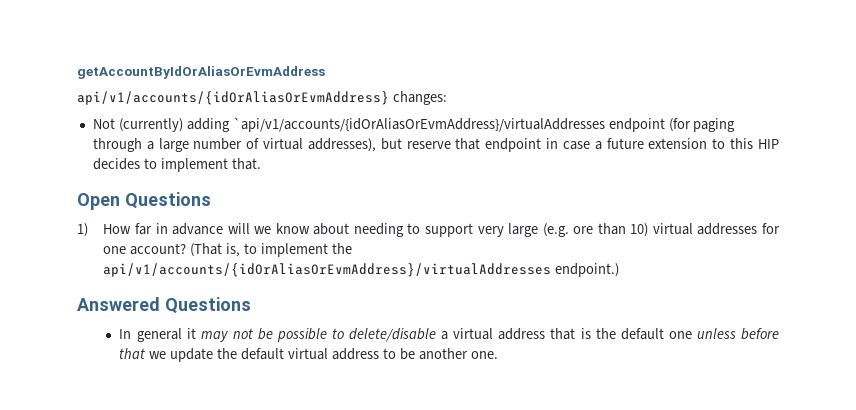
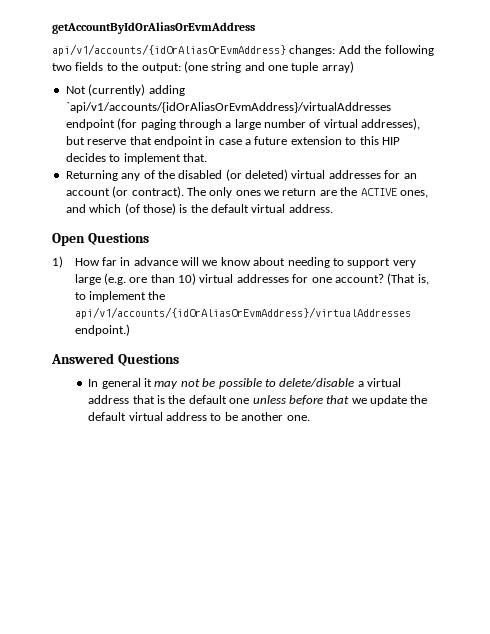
- api/v1/accounts/{idOrAliasOrEvmAddress} changes:
+ api/v1/accounts/{idOrAliasOrEvmAddress} changes: Add the following two fields to the output: (one string and one tuple array)
+ Returning any of the disabled (or deleted) virtual addresses for an account (or contract). The only ones we return are the ACTIVE ones, and which (of those) is the default virtual address.

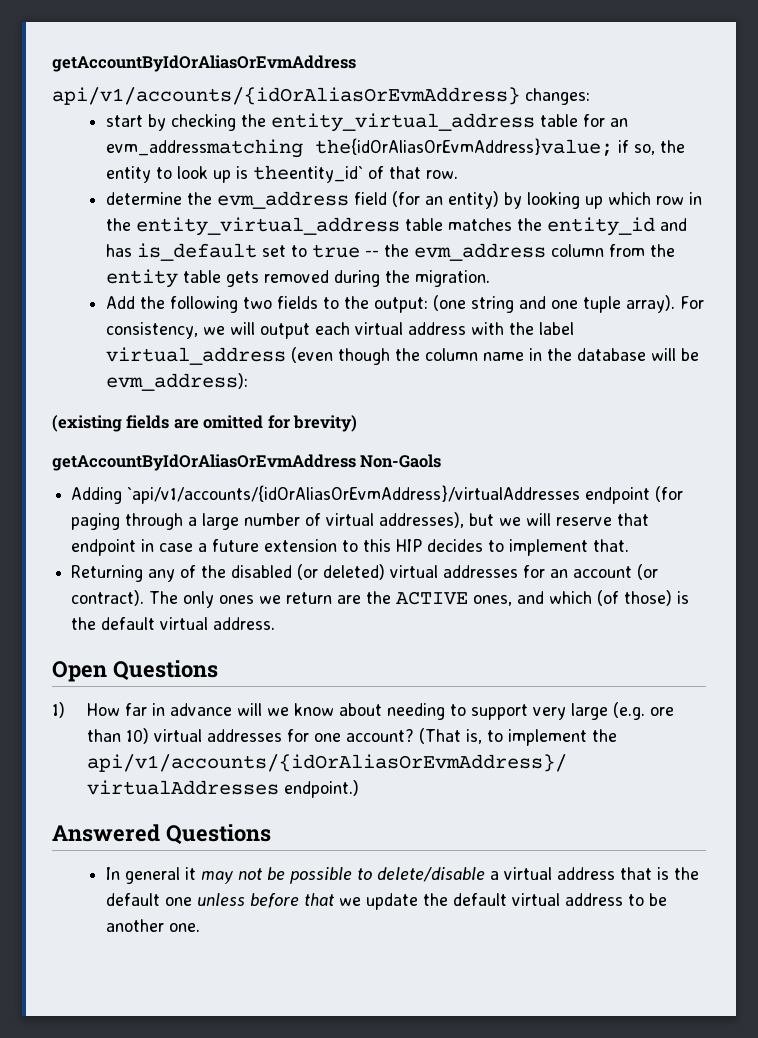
- api/v1/accounts/{idOrAliasOrEvmAddress} changes: Add the following two fields to the output: (one string and one tuple array)
- Not (currently) adding `api/v1/accounts/{idOrAliasOrEvmAddress}/virtualAddresses endpoint (for paging through a large number of virtual addresses), but reserve that endpoint in case a future extension to this HIP decides to implement that.
+ api/v1/accounts/{idOrAliasOrEvmAddress} changes:
+ start by checking the entity_virtual_address table for an evm_addressmatching the{idOrAliasOrEvmAddress}value; if so, the entity to look up is theentity_id` of that row.
+ determine the evm_address field (for an entity) by looking up which row in the entity_virtual_address table matches the entity_id and has is_default set to true -- the evm_address column from the entity table gets removed during the migration.
+ Add the following two fields to the output: (one string and one tuple array). For consistency, we will output each virtual address with the label virtual_address (even though the column name in the database will be evm_address):
+ (existing fields are omitted for brevity)
+ getAccountByIdOrAliasOrEvmAddress Non-Gaols
+ Adding `api/v1/accounts/{idOrAliasOrEvmAddress}/virtualAddresses endpoint (for paging through a large number of virtual addresses), but we will reserve that endpoint in case a future extension to this HIP decides to implement that.

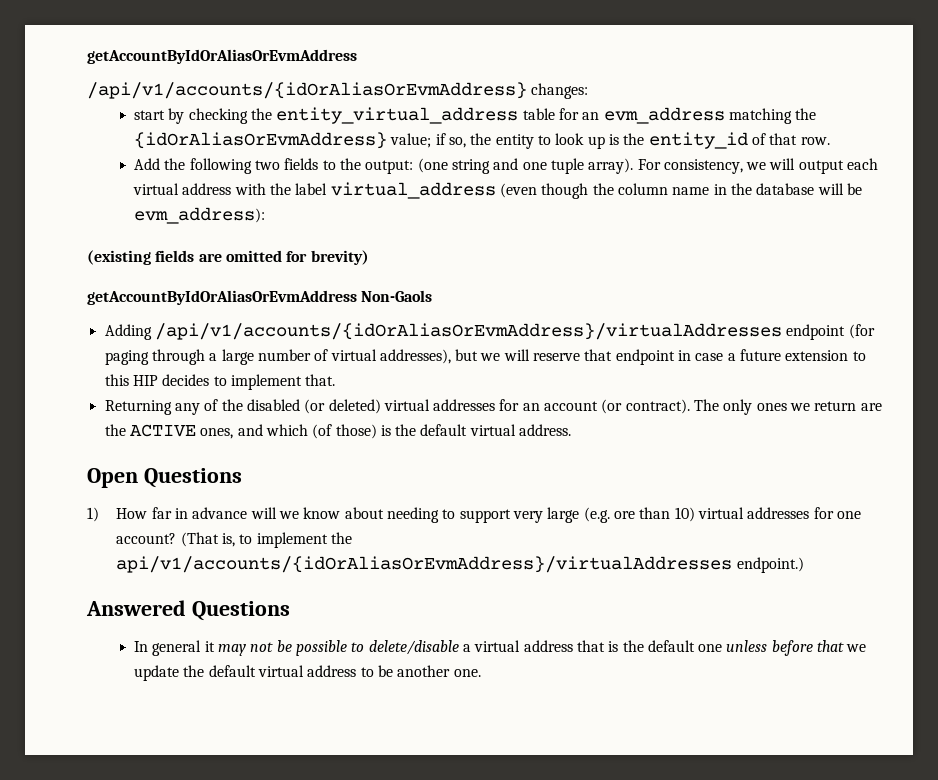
- api/v1/accounts/{idOrAliasOrEvmAddress} changes:
+ /api/v1/accounts/{idOrAliasOrEvmAddress} changes:
- start by checking the entity_virtual_address table for an evm_addressmatching the{idOrAliasOrEvmAddress}value; if so, the entity to look up is theentity_id` of that row.
+ start by checking the entity_virtual_address table for an evm_address matching the {idOrAliasOrEvmAddress} value; if so, the entity to look up is the entity_id of that row.
- determine the evm_address field (for an entity) by looking up which row in the entity_virtual_address table matches the entity_id and has is_default set to true -- the evm_address column from the entity table gets removed during the migration.
- Adding `api/v1/accounts/{idOrAliasOrEvmAddress}/virtualAddresses endpoint (for paging through a large number of virtual addresses), but we will reserve that endpoint in case a future extension to this HIP decides to implement that.
+ Adding /api/v1/accounts/{idOrAliasOrEvmAddress}/virtualAddresses endpoint (for paging through a large number of virtual addresses), but we will reserve that endpoint in case a future extension to this HIP decides to implement that.

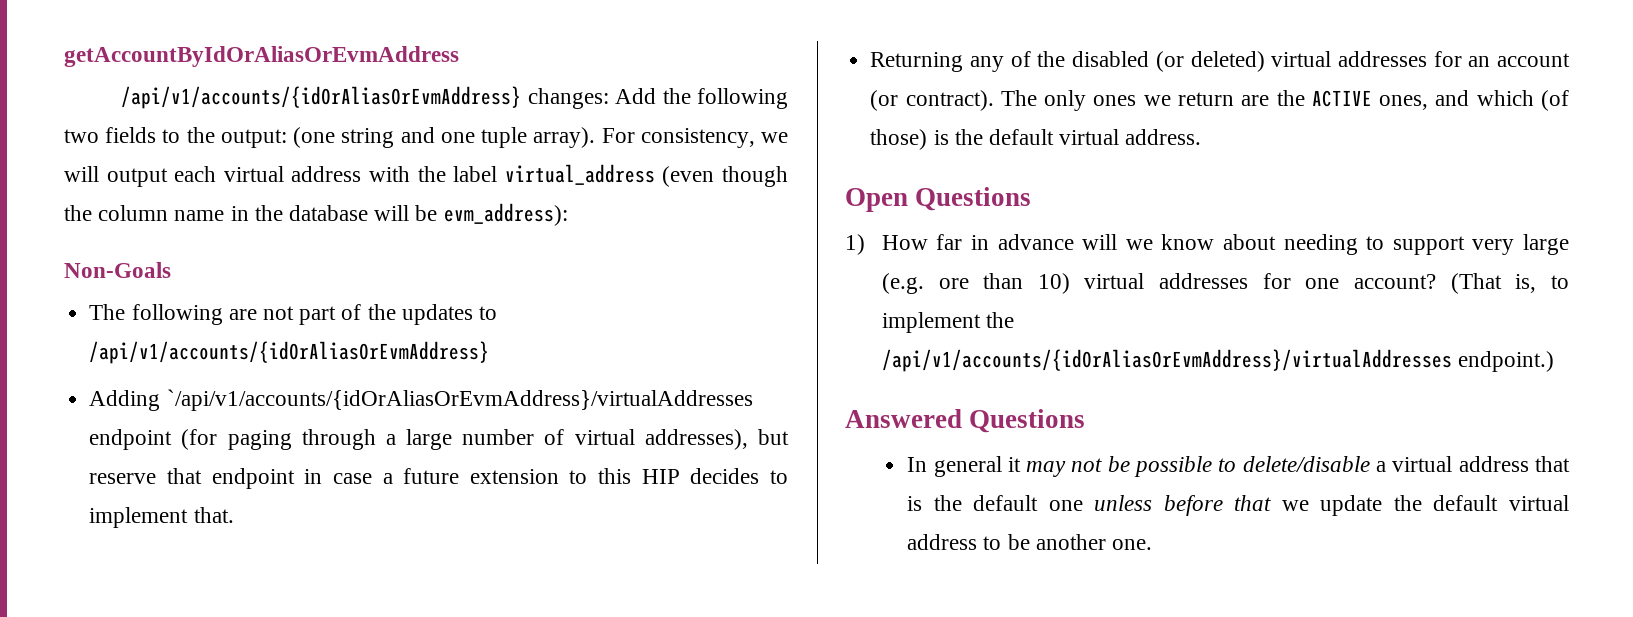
- /api/v1/accounts/{idOrAliasOrEvmAddress} changes:
- start by checking the entity_virtual_address table for an evm_address matching the {idOrAliasOrEvmAddress} value; if so, the entity to look up is the entity_id of that row.
- Add the following two fields to the output: (one string and one tuple array).
+ /api/v1/accounts/{idOrAliasOrEvmAddress} changes: Add the following two fields to the output: (one string and one tuple array).
- (existing fields are omitted for brevity)
- getAccountByIdOrAliasOrEvmAddress Non-Gaols
+ Non-Goals
+ The following are not part of the updates to /api/v1/accounts/{idOrAliasOrEvmAddress}
- Adding /api/v1/accounts/{idOrAliasOrEvmAddress}/virtualAddresses endpoint (for paging through a large number of virtual addresses), but we will reserve that endpoint in case a future extension to this HIP decides to implement that.
+ Adding `/api/v1/accounts/{idOrAliasOrEvmAddress}/virtualAddresses endpoint (for paging through a large number of virtual addresses), but reserve that endpoint in case a future extension to this HIP decides to implement that.
- (That is, to implement the api/v1/accounts/{idOrAliasOrEvmAddress}/virtualAddresses endpoint.)
+ (That is, to implement the /api/v1/accounts/{idOrAliasOrEvmAddress}/virtualAddresses endpoint.)

